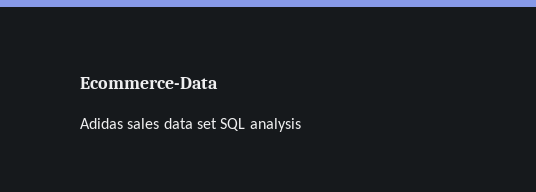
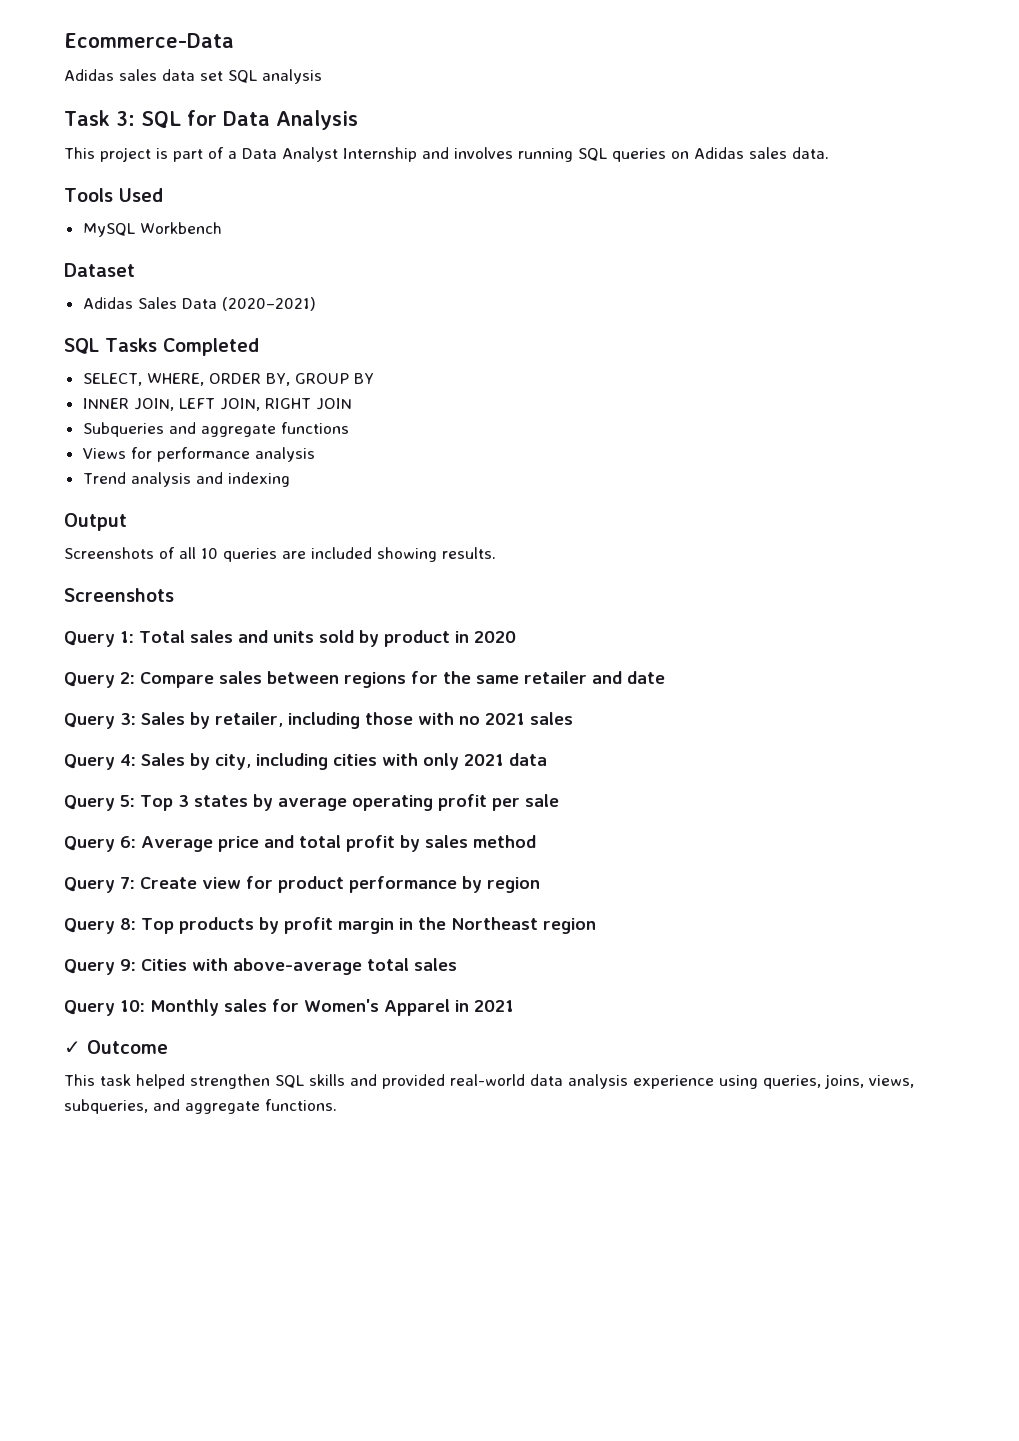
+ Task 3: SQL for Data Analysis
+ This project is part of a Data Analyst Internship and involves running SQL queries on Adidas sales data.
+ Tools Used
+ MySQL Workbench
+ Dataset
+ Adidas Sales Data (2020–2021)
+ SQL Tasks Completed
+ SELECT, WHERE, ORDER BY, GROUP BY
+ INNER JOIN, LEFT JOIN, RIGHT JOIN
+ Subqueries and aggregate functions
+ Views for performance analysis
+ Trend analysis and indexing
+ Output
+ Screenshots of all 10 queries are included showing results.
+ Screenshots
+ Query 1: Total sales and units sold by product in 2020
+ Query 2: Compare sales between regions for the same retailer and date
+ Query 3: Sales by retailer, including those with no 2021 sales
+ Query 4: Sales by city, including cities with only 2021 data
+ Query 5: Top 3 states by average operating profit per sale
+ Query 6: Average price and total profit by sales method
+ Query 7: Create view for product performance by region
+ Query 8: Top products by profit margin in the Northeast region
+ Query 9: Cities with above-average total sales
+ Query 10: Monthly sales for Women's Apparel in 2021
+ ✓ Outcome
+ This task helped strengthen SQL skills and provided real-world data analysis experience using queries, joins, views, subqueries, and aggregate functions.

